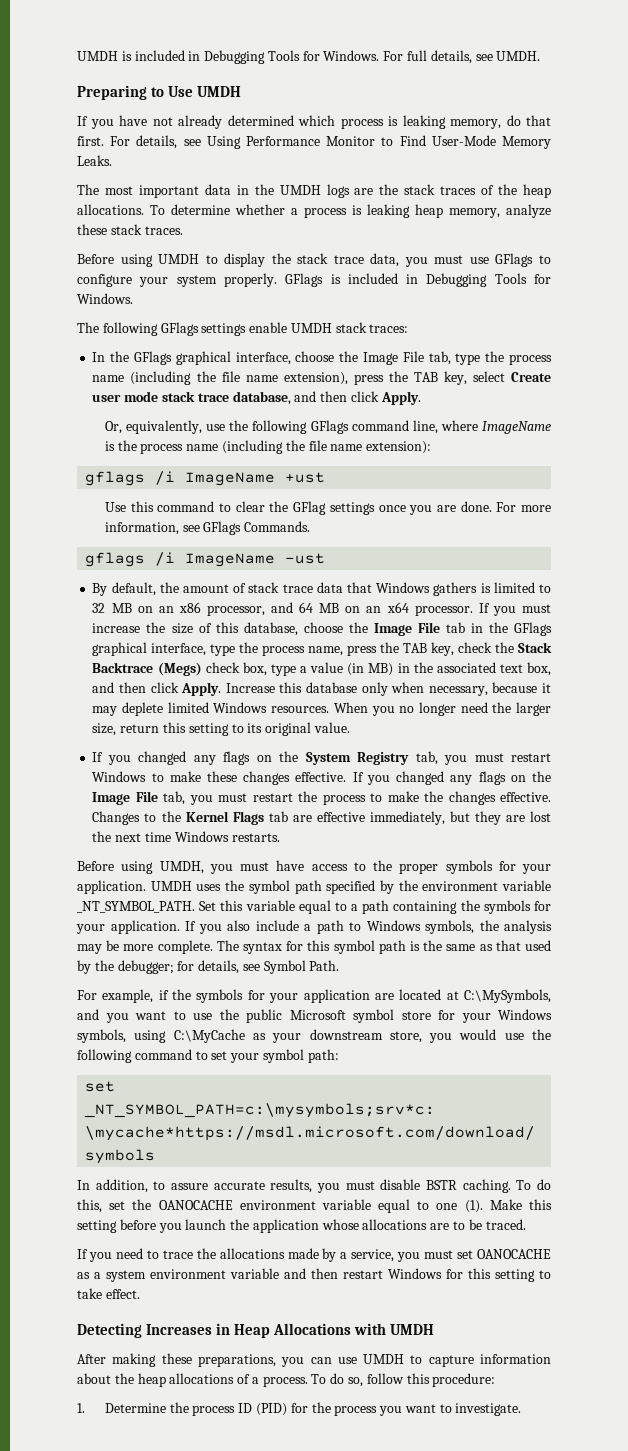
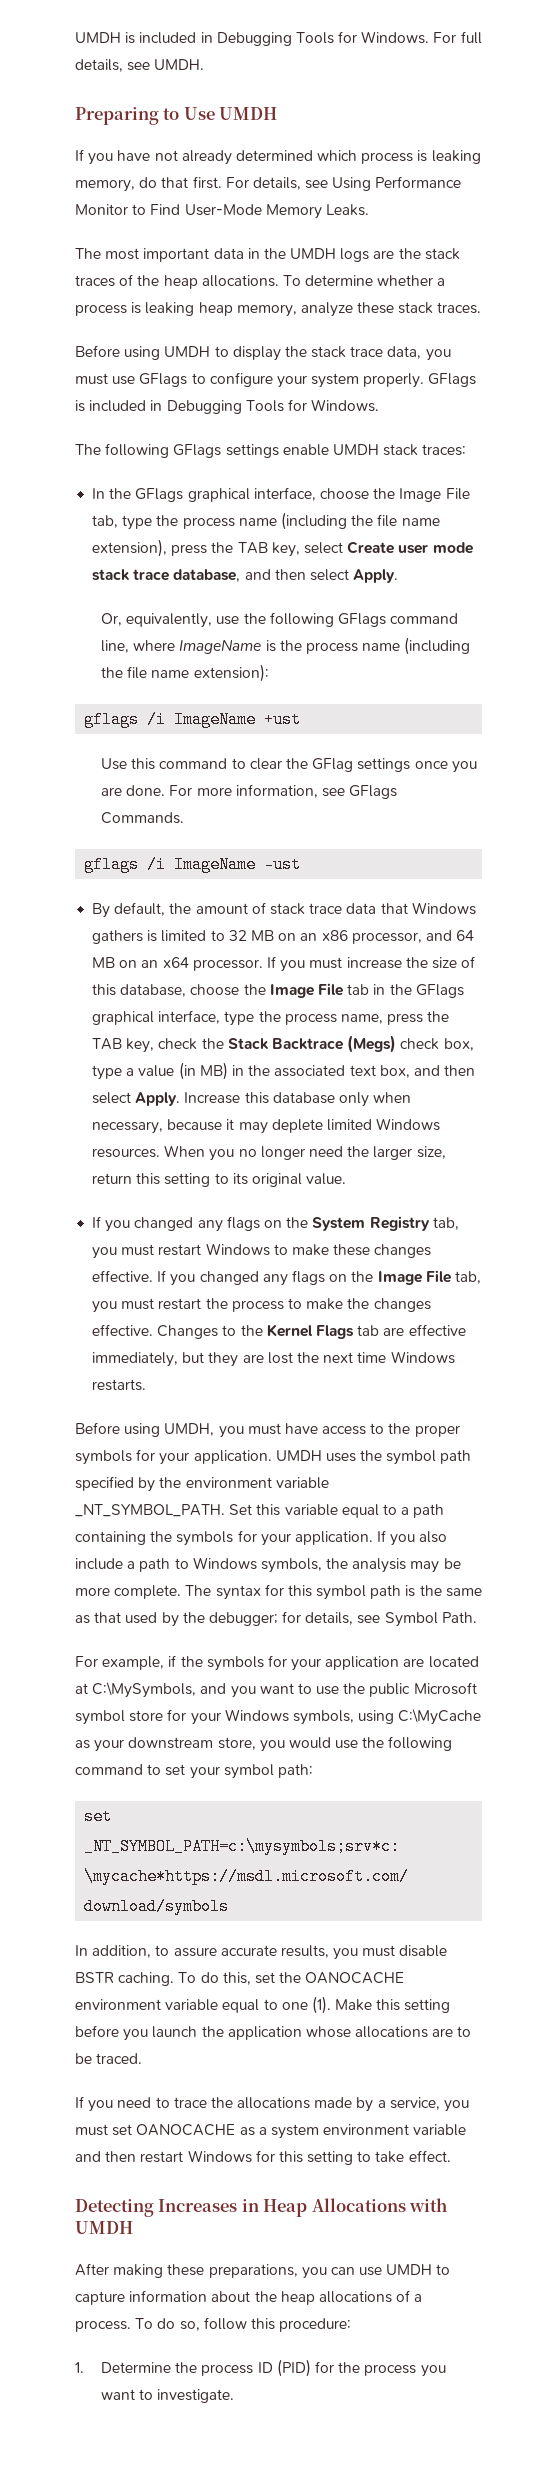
- In the GFlags graphical interface, choose the Image File tab, type the process name (including the file name extension), press the TAB key, select Create user mode stack trace database, and then click Apply.
+ In the GFlags graphical interface, choose the Image File tab, type the process name (including the file name extension), press the TAB key, select Create user mode stack trace database, and then select Apply.
- If you must increase the size of this database, choose the Image File tab in the GFlags graphical interface, type the process name, press the TAB key, check the Stack Backtrace (Megs) check box, type a value (in MB) in the associated text box, and then click Apply.
+ If you must increase the size of this database, choose the Image File tab in the GFlags graphical interface, type the process name, press the TAB key, check the Stack Backtrace (Megs) check box, type a value (in MB) in the associated text box, and then select Apply.

